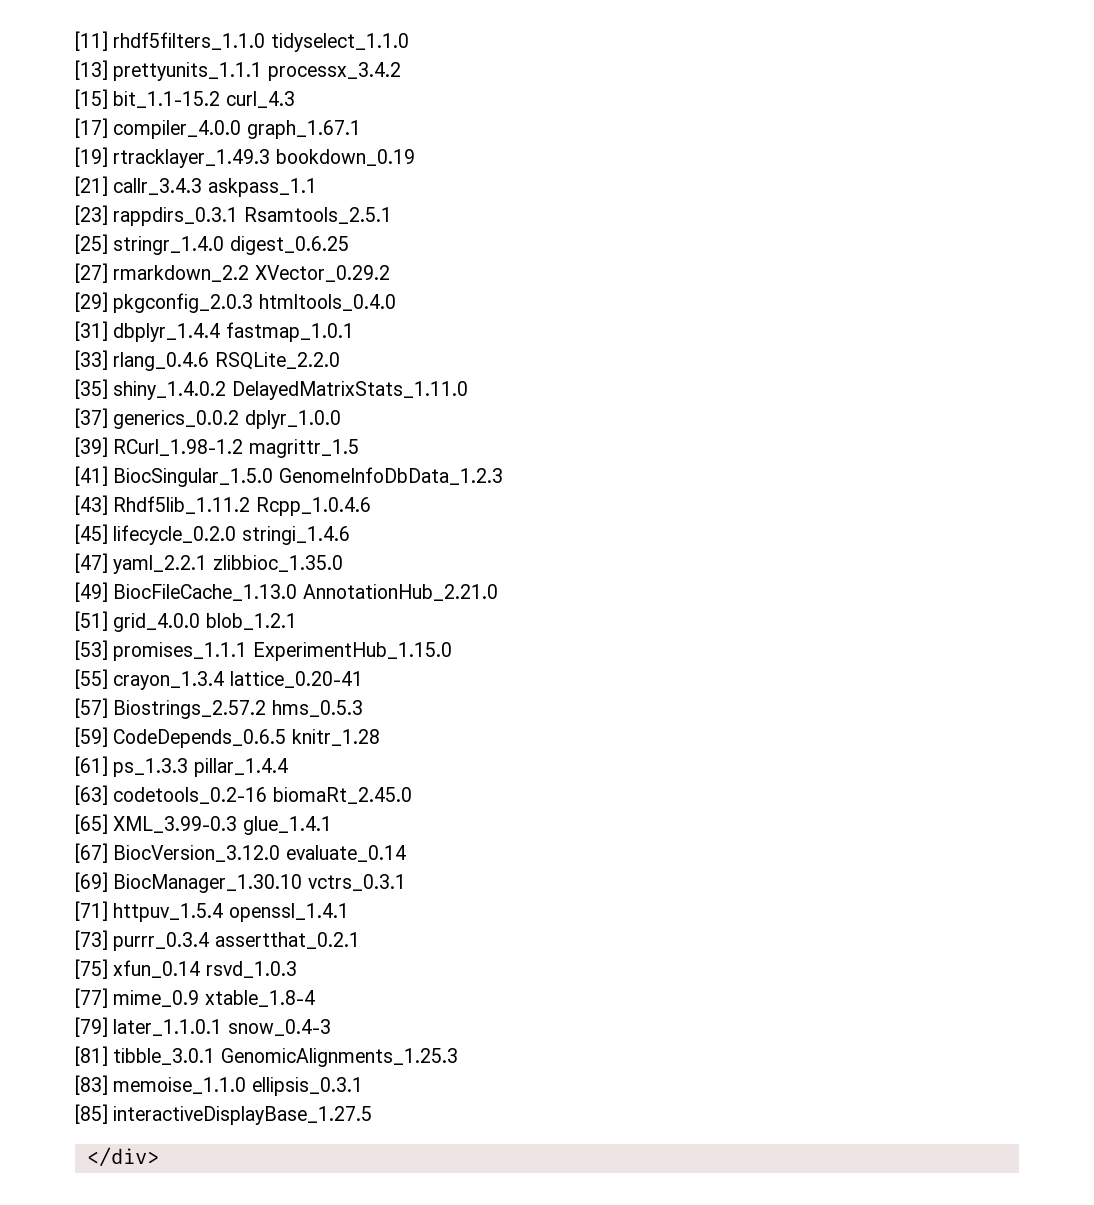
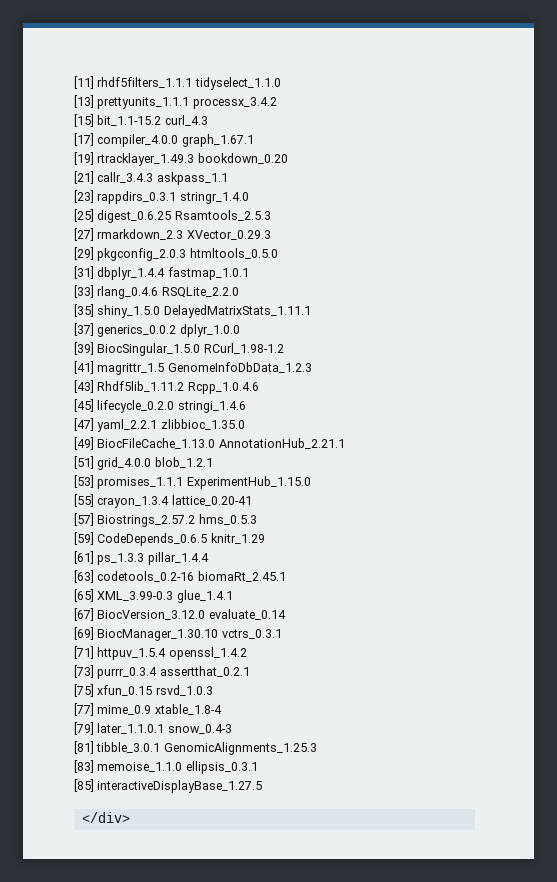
- [11] rhdf5filters_1.1.0 tidyselect_1.1.0
+ [11] rhdf5filters_1.1.1 tidyselect_1.1.0
- [19] rtracklayer_1.49.3 bookdown_0.19
+ [19] rtracklayer_1.49.3 bookdown_0.20
- [23] rappdirs_0.3.1 Rsamtools_2.5.1
+ [23] rappdirs_0.3.1 stringr_1.4.0
- [25] stringr_1.4.0 digest_0.6.25
+ [25] digest_0.6.25 Rsamtools_2.5.3
- [27] rmarkdown_2.2 XVector_0.29.2
+ [27] rmarkdown_2.3 XVector_0.29.3
- [29] pkgconfig_2.0.3 htmltools_0.4.0
+ [29] pkgconfig_2.0.3 htmltools_0.5.0
- [35] shiny_1.4.0.2 DelayedMatrixStats_1.11.0
+ [35] shiny_1.5.0 DelayedMatrixStats_1.11.1
- [39] RCurl_1.98-1.2 magrittr_1.5
+ [39] BiocSingular_1.5.0 RCurl_1.98-1.2
- [41] BiocSingular_1.5.0 GenomeInfoDbData_1.2.3
+ [41] magrittr_1.5 GenomeInfoDbData_1.2.3
- [49] BiocFileCache_1.13.0 AnnotationHub_2.21.0
+ [49] BiocFileCache_1.13.0 AnnotationHub_2.21.1
- [59] CodeDepends_0.6.5 knitr_1.28
+ [59] CodeDepends_0.6.5 knitr_1.29
- [63] codetools_0.2-16 biomaRt_2.45.0
+ [63] codetools_0.2-16 biomaRt_2.45.1
- [71] httpuv_1.5.4 openssl_1.4.1
+ [71] httpuv_1.5.4 openssl_1.4.2
- [75] xfun_0.14 rsvd_1.0.3
+ [75] xfun_0.15 rsvd_1.0.3

